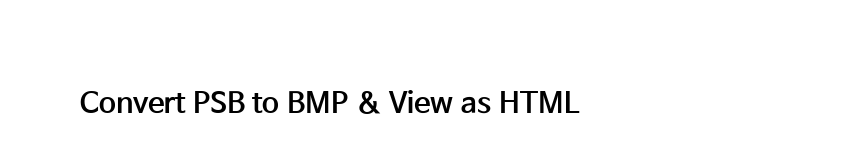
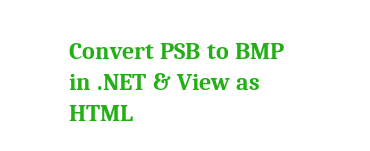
- Convert PSB to BMP & View as HTML
+ Convert PSB to BMP in .NET & View as HTML

